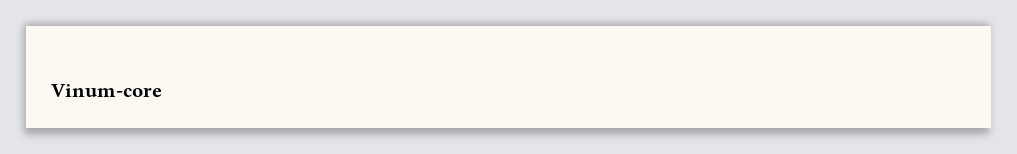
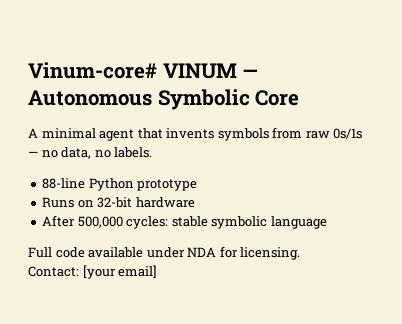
- Vinum-core
+ Vinum-core# VINUM — Autonomous Symbolic Core
+ A minimal agent that invents symbols from raw 0s/1s — no data, no labels.
+ 88-line Python prototype
+ Runs on 32-bit hardware
+ After 500,000 cycles: stable symbolic language
+ Full code available under NDA for licensing.
+ Contact: [your email]

